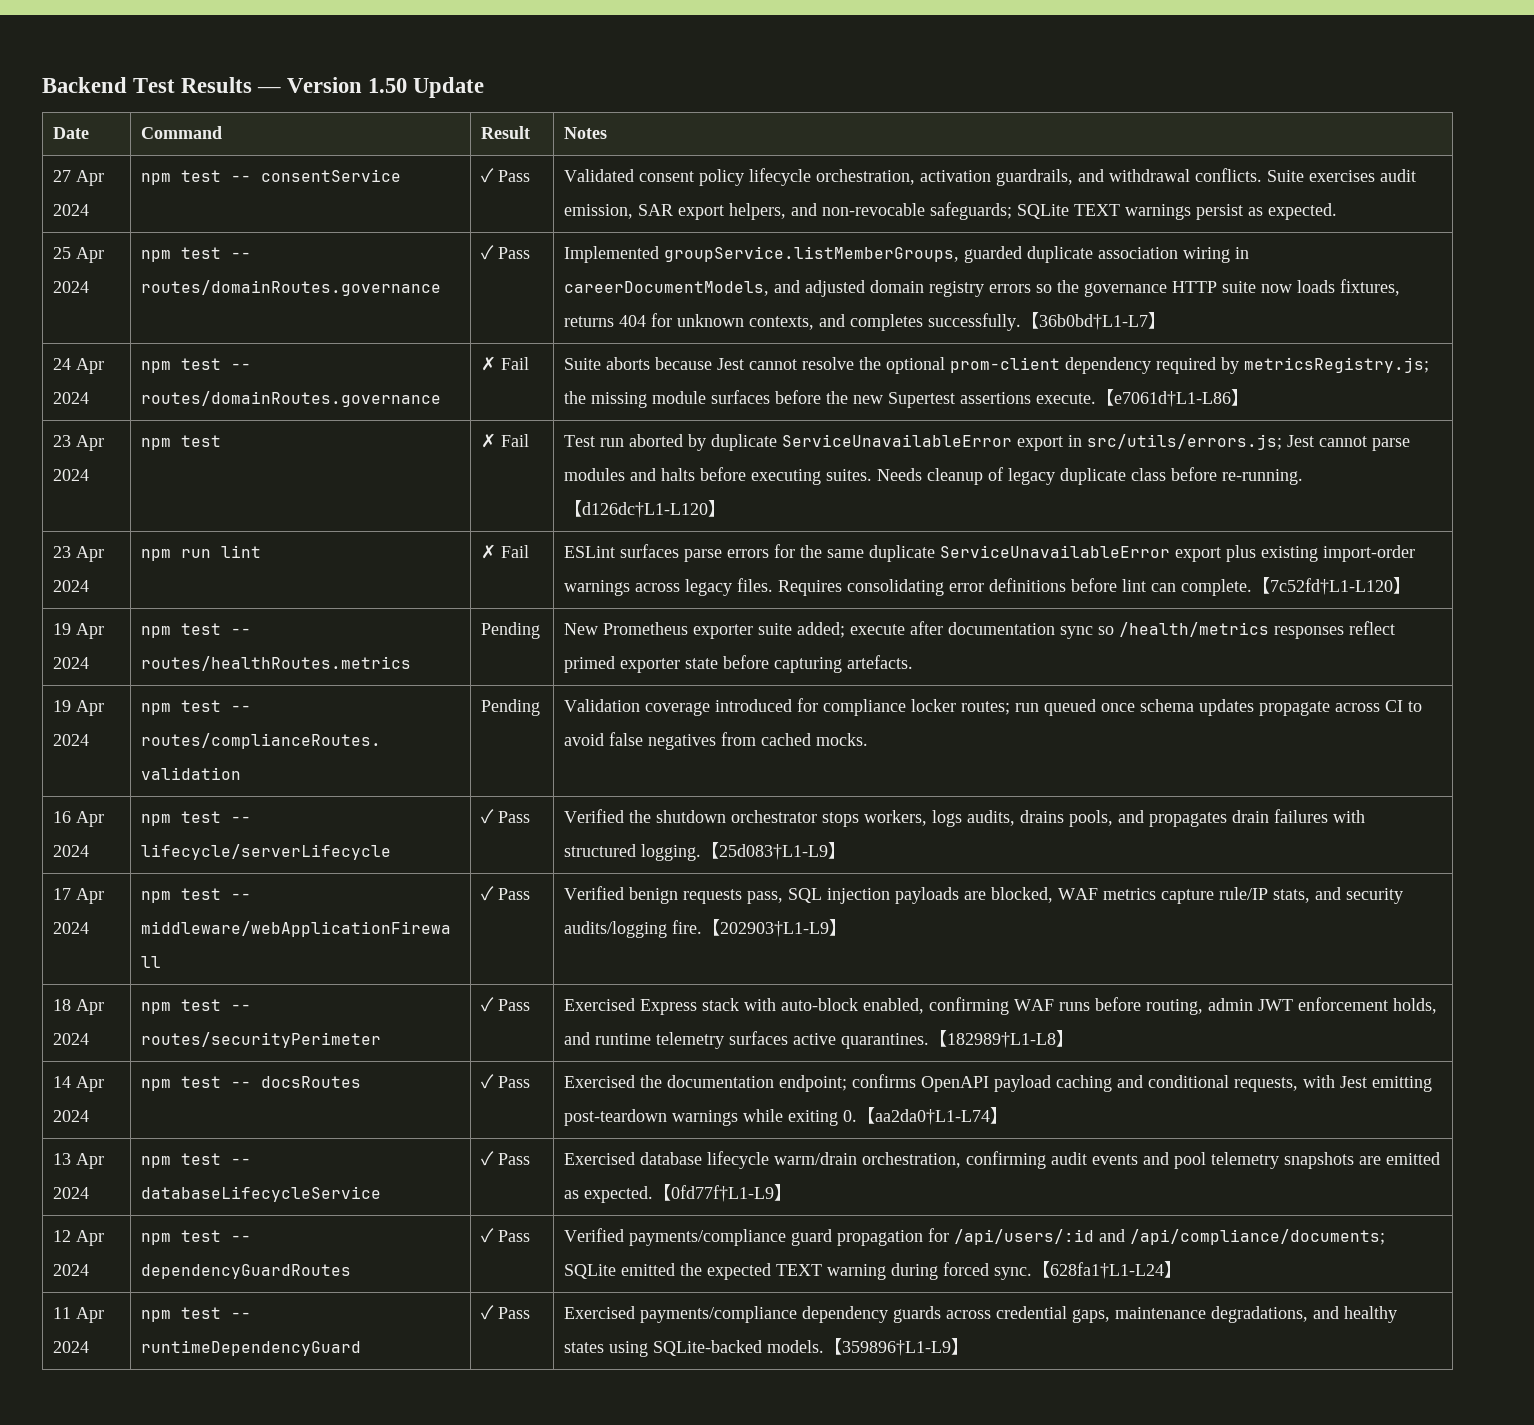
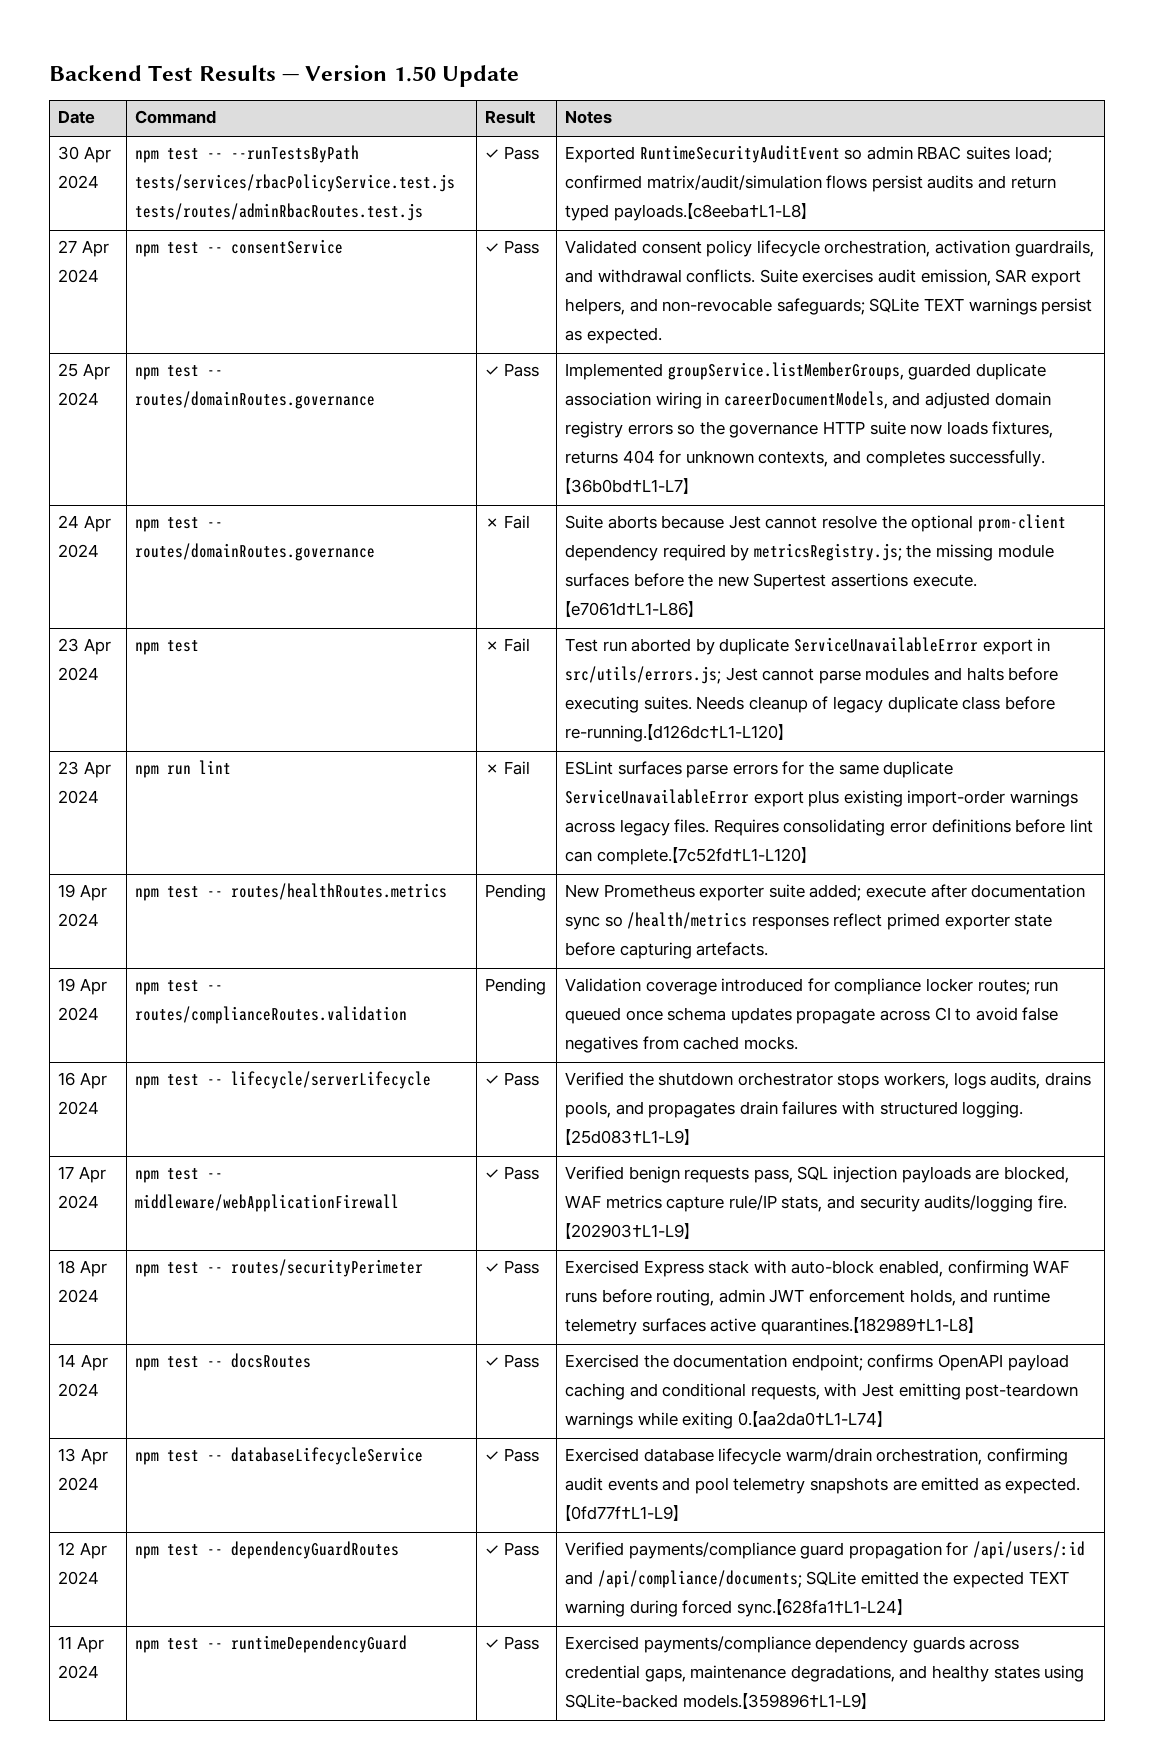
+ 30 Apr 2024 | npm test -- --runTestsByPath tests/services/rbacPolicyService.test.js tests/routes/adminRbacRoutes.test.js | ✓ Pass | Exported RuntimeSecurityAuditEvent so admin RBAC suites load; confirmed matrix/audit/simulation flows persist audits and return typed payloads.【c8eeba†L1-L8】

